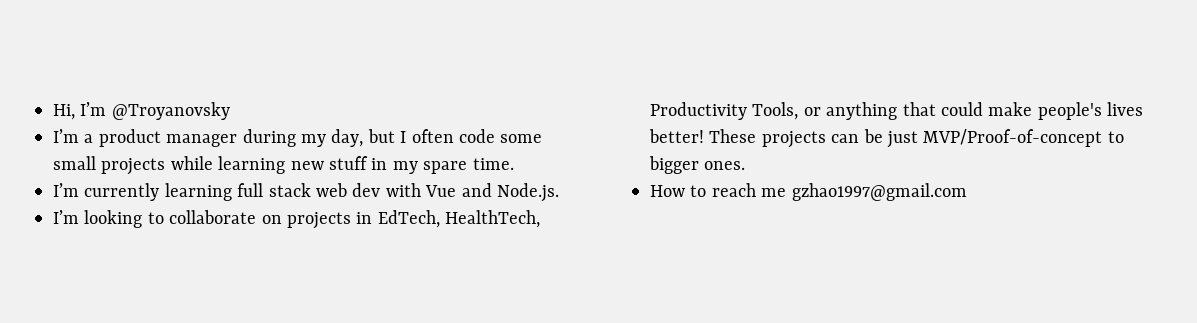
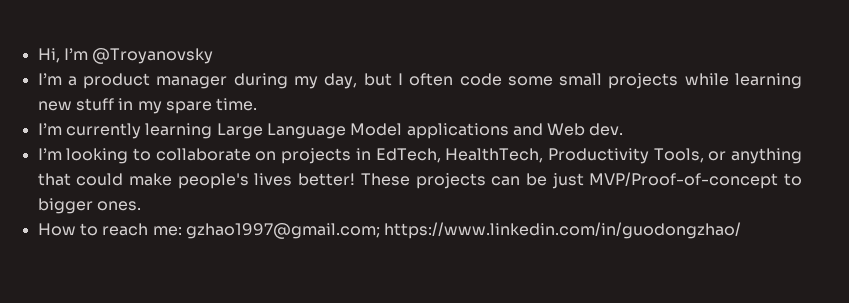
- I’m currently learning full stack web dev with Vue and Node.js.
+ I’m currently learning Large Language Model applications and Web dev.
- How to reach me gzhao1997@gmail.com
+ How to reach me: gzhao1997@gmail.com; https://www.linkedin.com/in/guodongzhao/

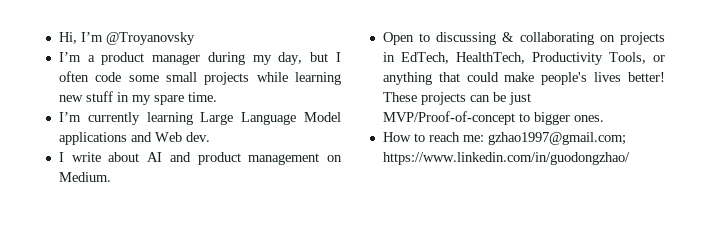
- I’m looking to collaborate on projects in EdTech, HealthTech, Productivity Tools, or anything that could make people's lives better!
+ I write about AI and product management on Medium.
+ Open to discussing & collaborating on projects in EdTech, HealthTech, Productivity Tools, or anything that could make people's lives better!

